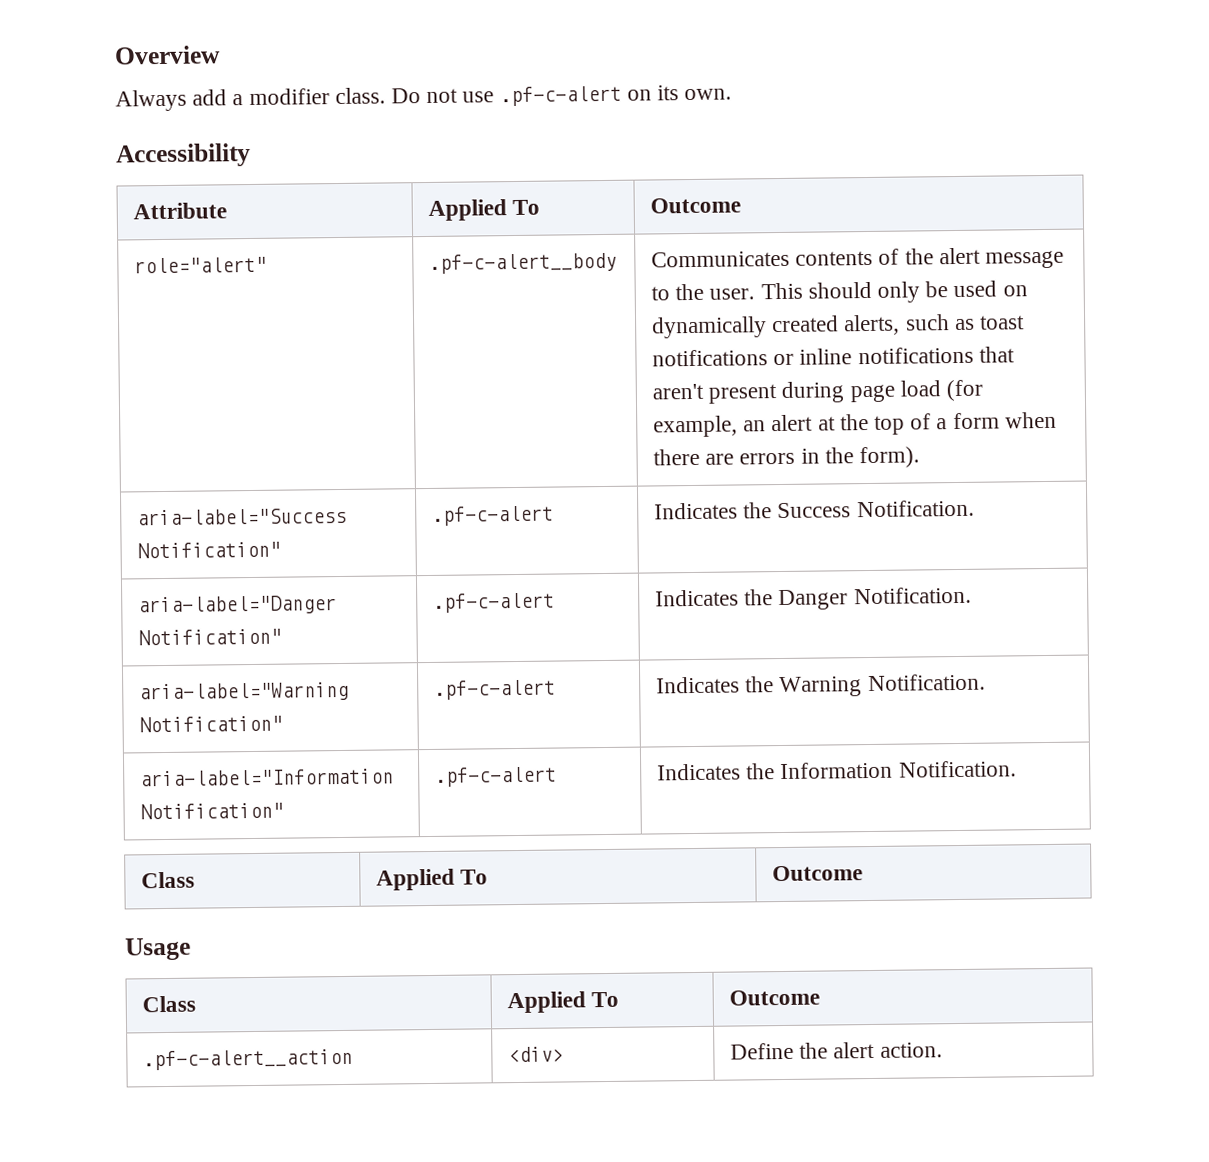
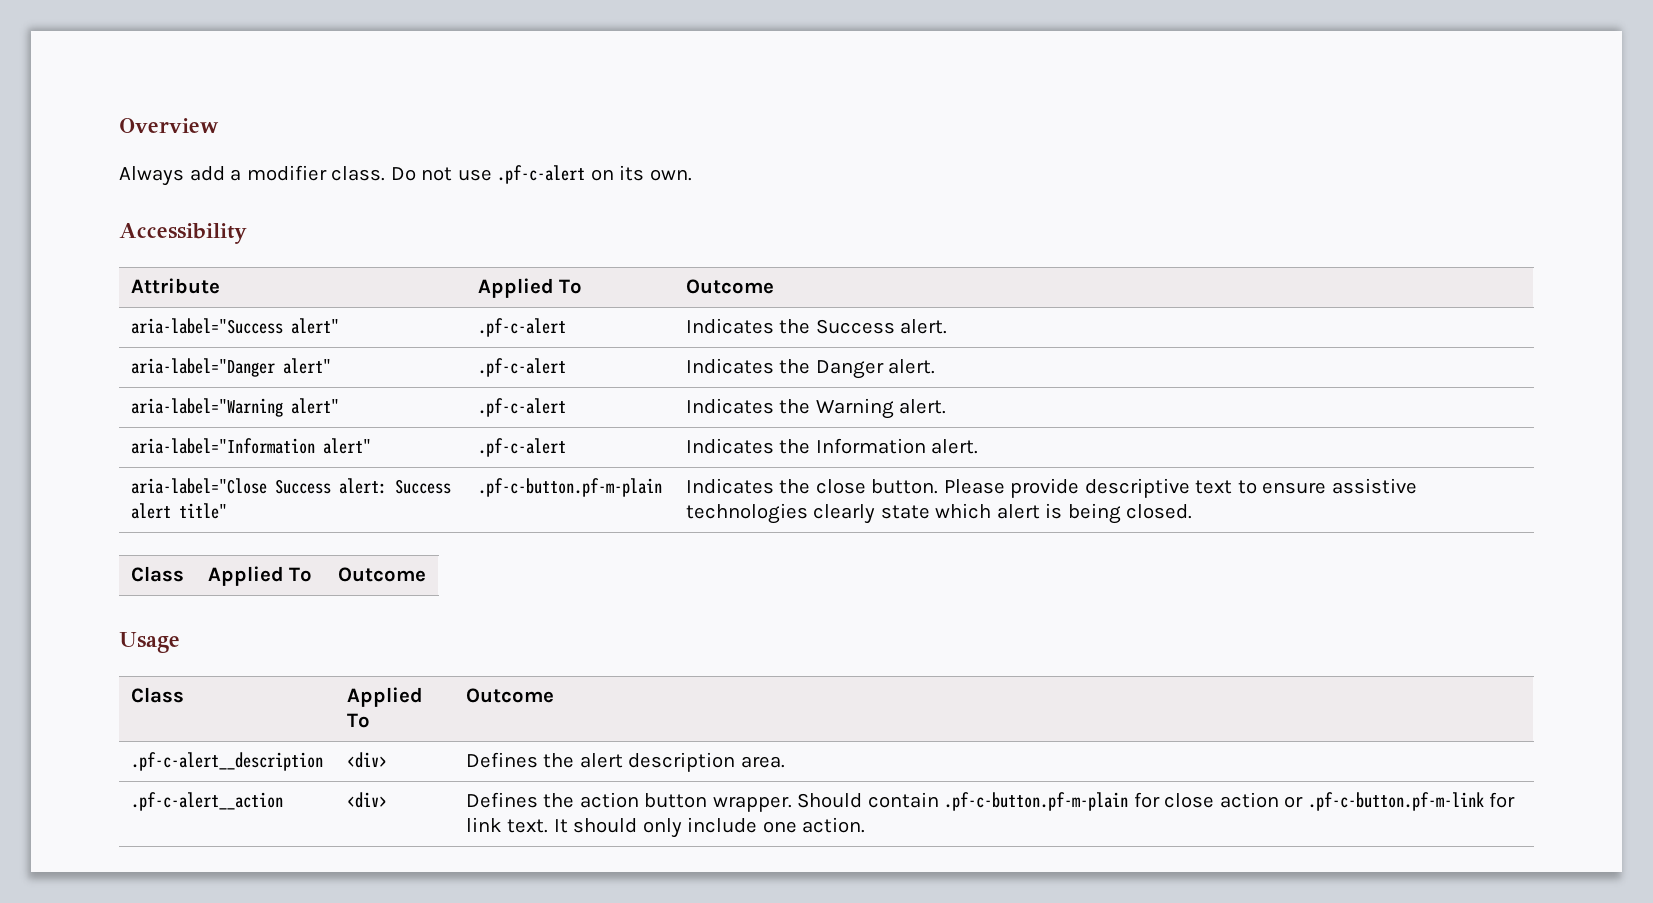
- role="alert" | .pf-c-alert__body | Communicates contents of the alert message to the user. This should only be used on dynamically created alerts, such as toast notifications or inline notifications that aren't present during page load (for example, an alert at the top of a form when there are errors in the form).
- aria-label="Success Notification" | .pf-c-alert | Indicates the Success Notification.
+ aria-label="Success alert" | .pf-c-alert | Indicates the Success alert.
- aria-label="Danger Notification" | .pf-c-alert | Indicates the Danger Notification.
+ aria-label="Danger alert" | .pf-c-alert | Indicates the Danger alert.
- aria-label="Warning Notification" | .pf-c-alert | Indicates the Warning Notification.
+ aria-label="Warning alert" | .pf-c-alert | Indicates the Warning alert.
- aria-label="Information Notification" | .pf-c-alert | Indicates the Information Notification.
+ aria-label="Information alert" | .pf-c-alert | Indicates the Information alert.
+ aria-label="Close Success alert: Success alert title" | .pf-c-button.pf-m-plain | Indicates the close button. Please provide descriptive text to ensure assistive technologies clearly state which alert is being closed.
- .pf-c-alert__action | <div> | Define the alert action.
+ .pf-c-alert__description | <div> | Defines the alert description area.
+ .pf-c-alert__action | <div> | Defines the action button wrapper. Should contain .pf-c-button.pf-m-plain for close action or .pf-c-button.pf-m-link for link text. It should only include one action.

